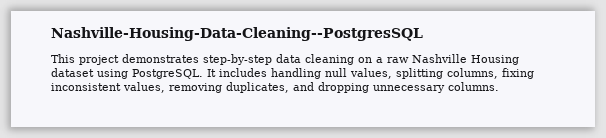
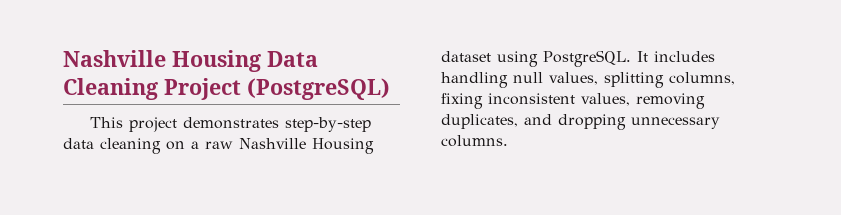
- Nashville-Housing-Data-Cleaning--PostgresSQL
+ Nashville Housing Data Cleaning Project (PostgreSQL)

